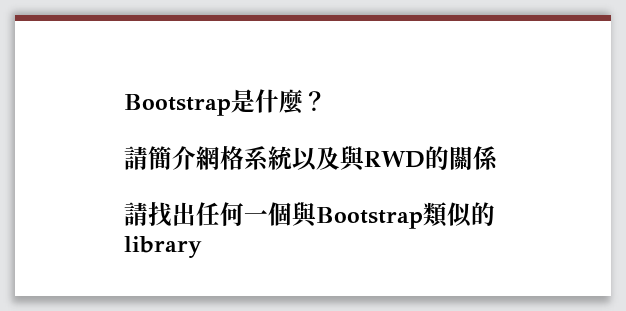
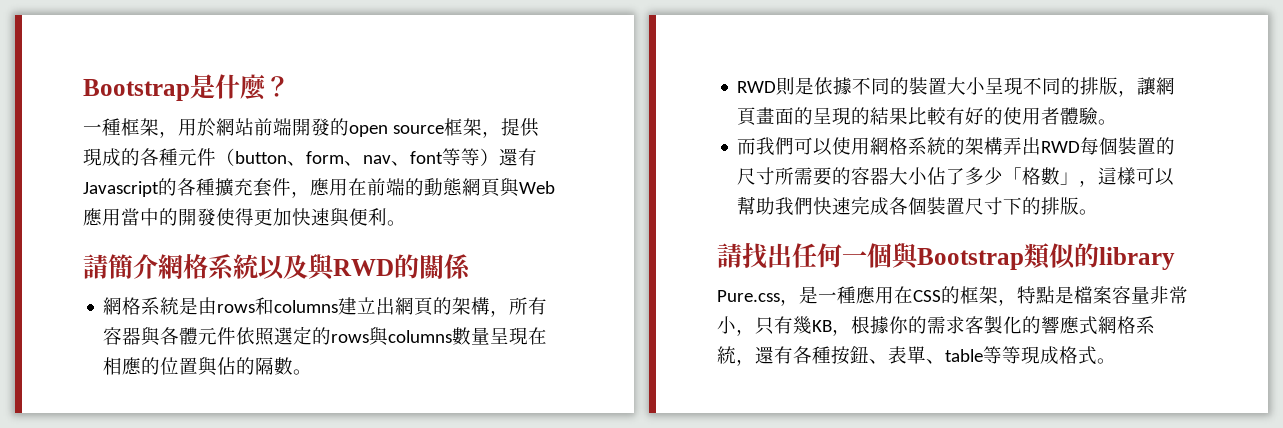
+ 一種框架，用於網站前端開發的open source框架，提供現成的各種元件（button、form、nav、font等等）還有Javascript的各種擴充套件，應用在前端的動態網頁與Web應用當中的開發使得更加快速與便利。
+ 網格系統是由rows和columns建立出網頁的架構，所有容器與各體元件依照選定的rows與columns數量呈現在相應的位置與佔的隔數。
+ RWD則是依據不同的裝置大小呈現不同的排版，讓網頁畫面的呈現的結果比較有好的使用者體驗。
+ 而我們可以使用網格系統的架構弄出RWD每個裝置的尺寸所需要的容器大小佔了多少「格數」，這樣可以幫助我們快速完成各個裝置尺寸下的排版。
+ Pure.css，是一種應用在CSS的框架，特點是檔案容量非常小，只有幾KB，根據你的需求客製化的響應式網格系統，還有各種按鈕、表單、table等等現成格式。

